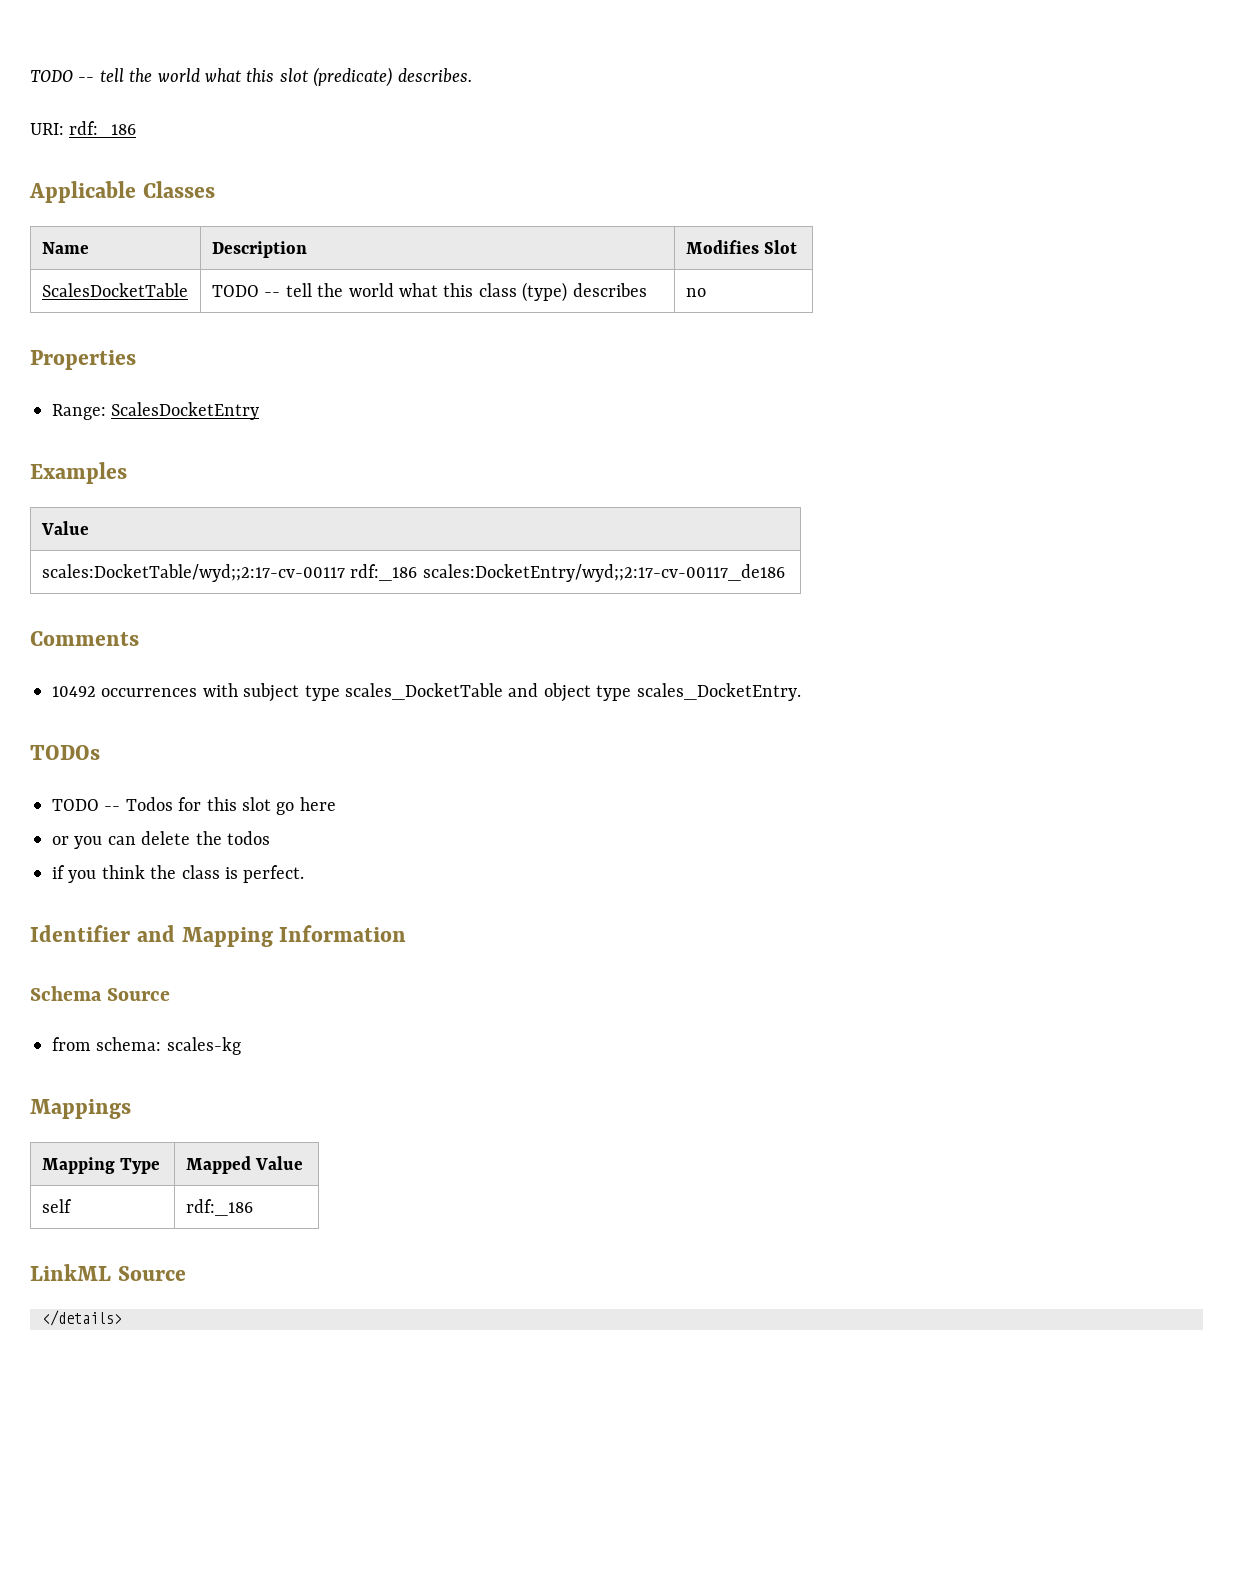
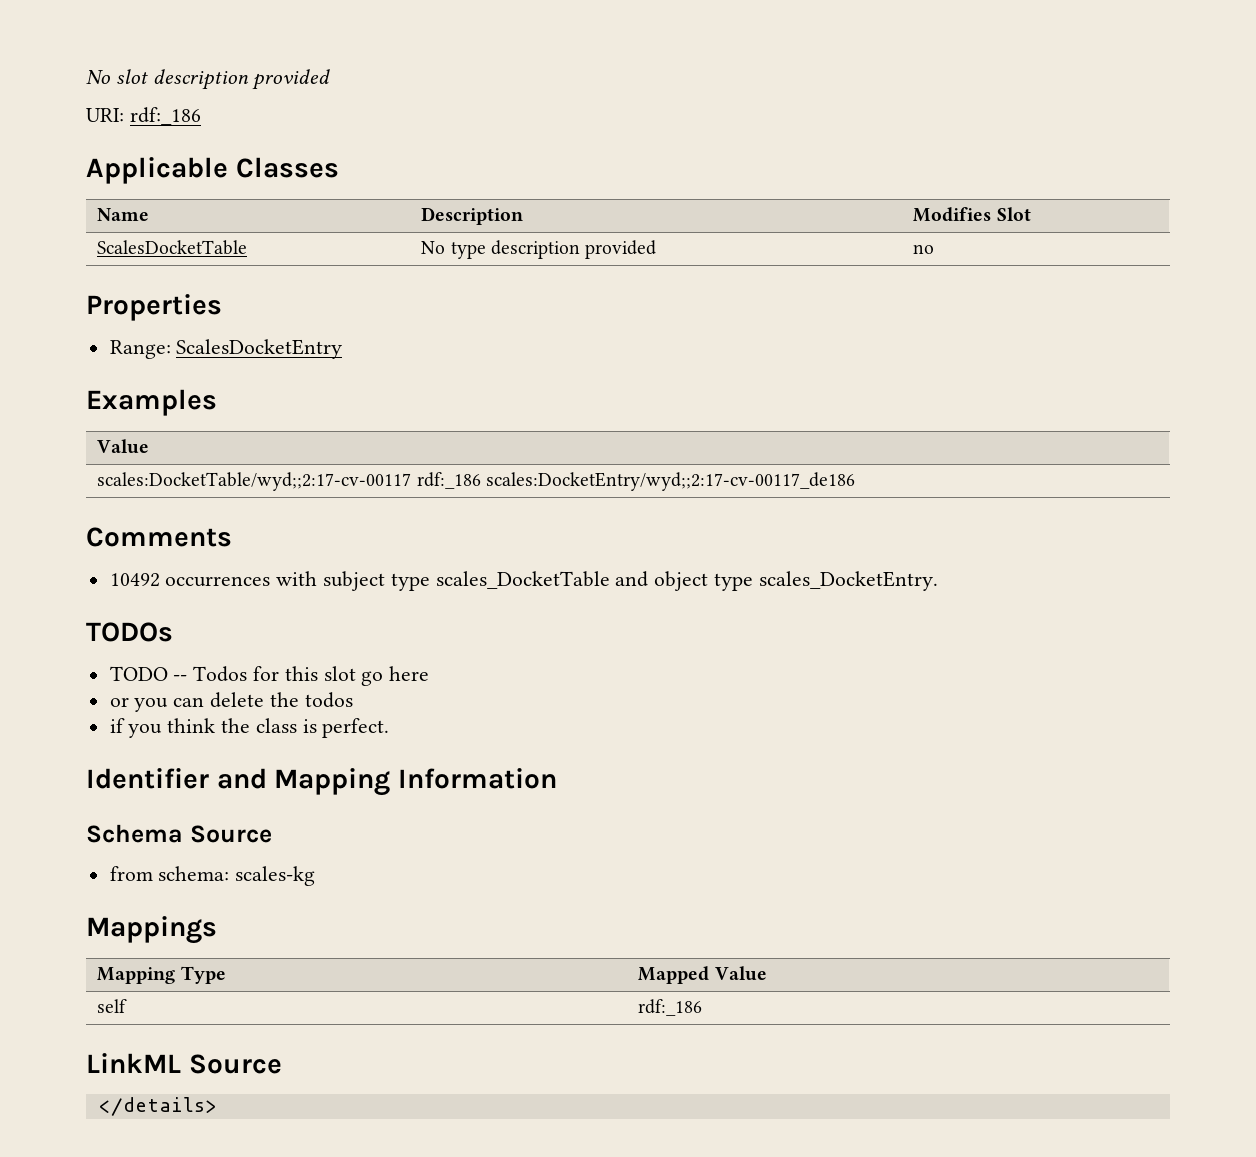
- TODO -- tell the world what this slot (predicate) describes.
+ No slot description provided
- ScalesDocketTable | TODO -- tell the world what this class (type) describes | no
+ ScalesDocketTable | No type description provided | no

